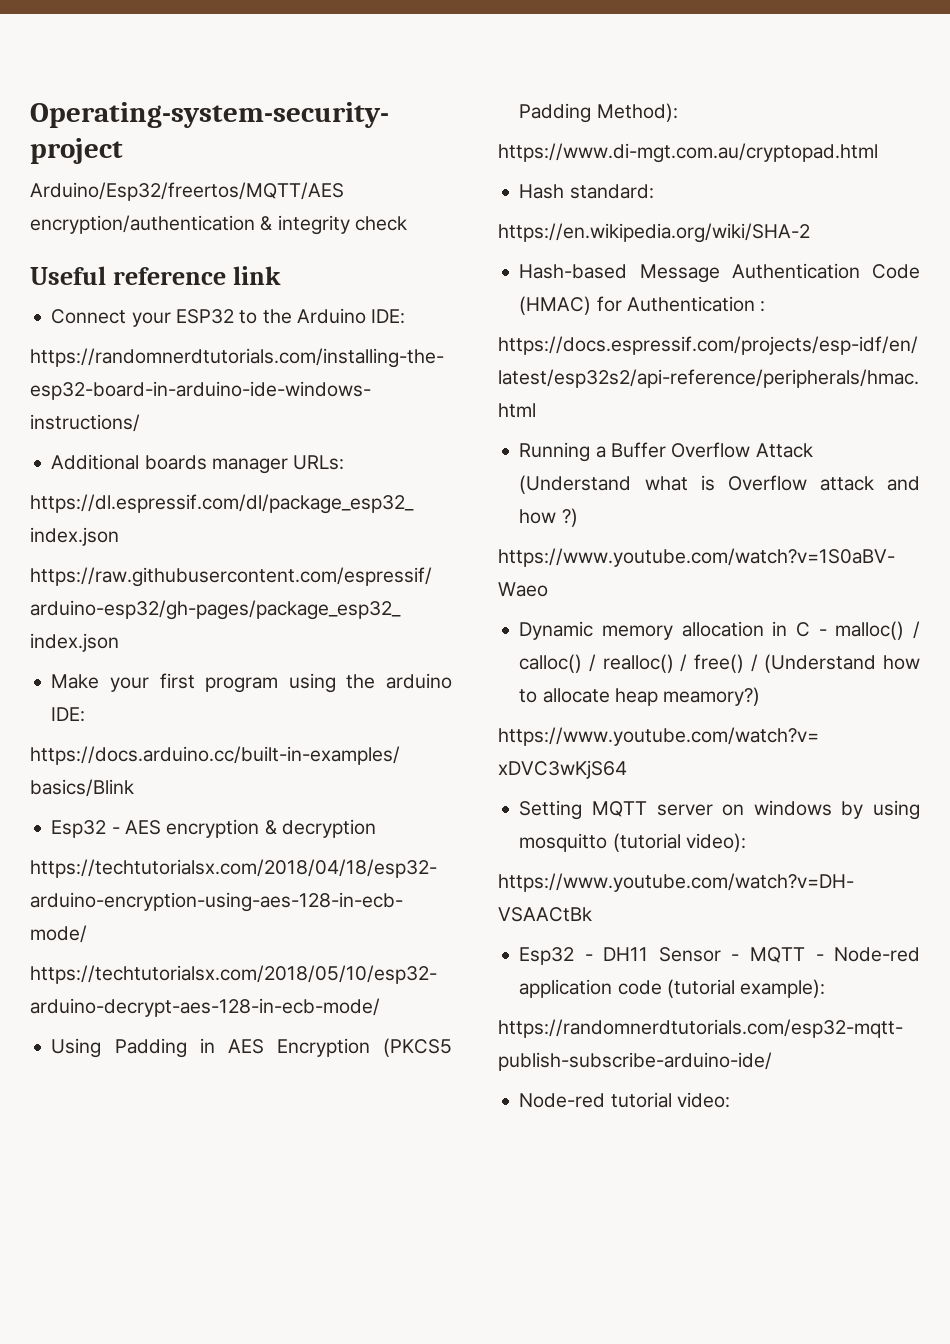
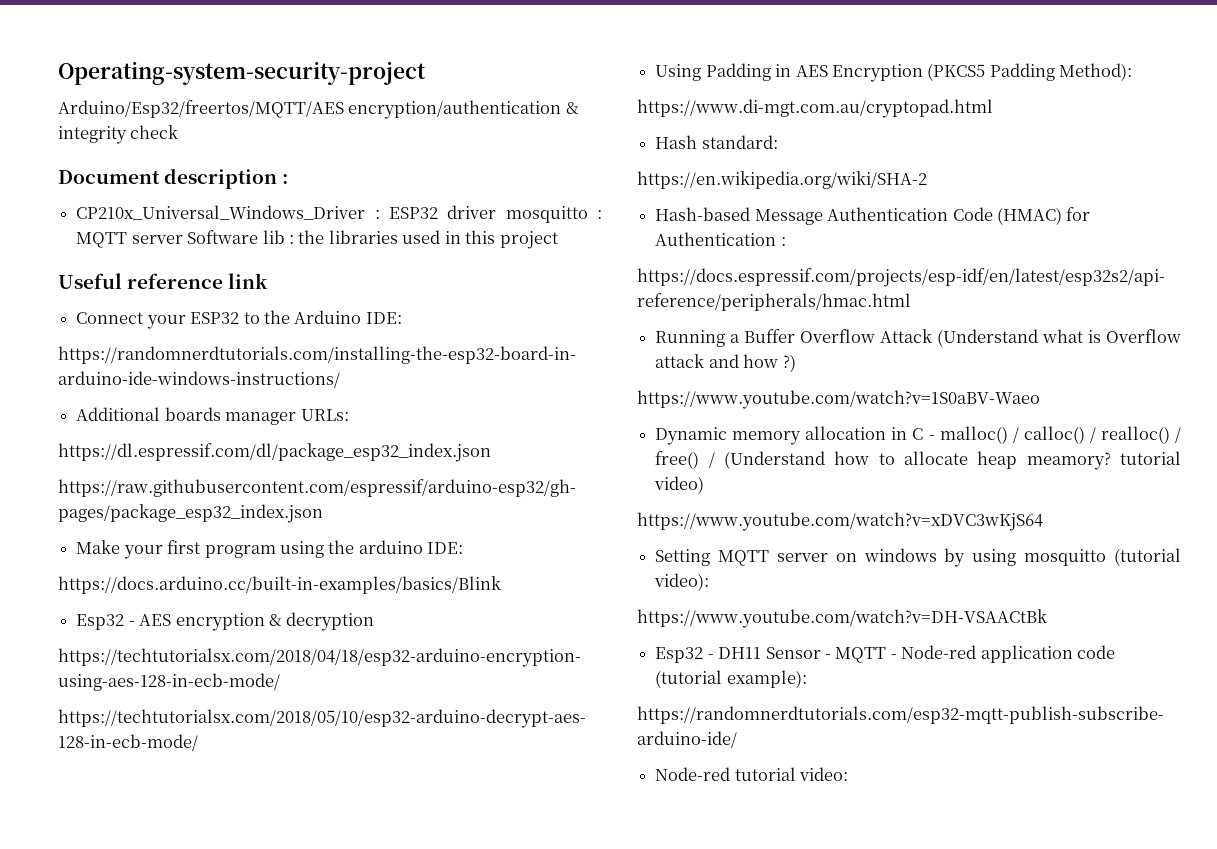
+ Document description :
+ CP210x_Universal_Windows_Driver : ESP32 driver mosquitto : MQTT server Software lib : the libraries used in this project
- Dynamic memory allocation in C - malloc() / calloc() / realloc() / free() / (Understand how to allocate heap meamory?)
+ Dynamic memory allocation in C - malloc() / calloc() / realloc() / free() / (Understand how to allocate heap meamory? tutorial video)

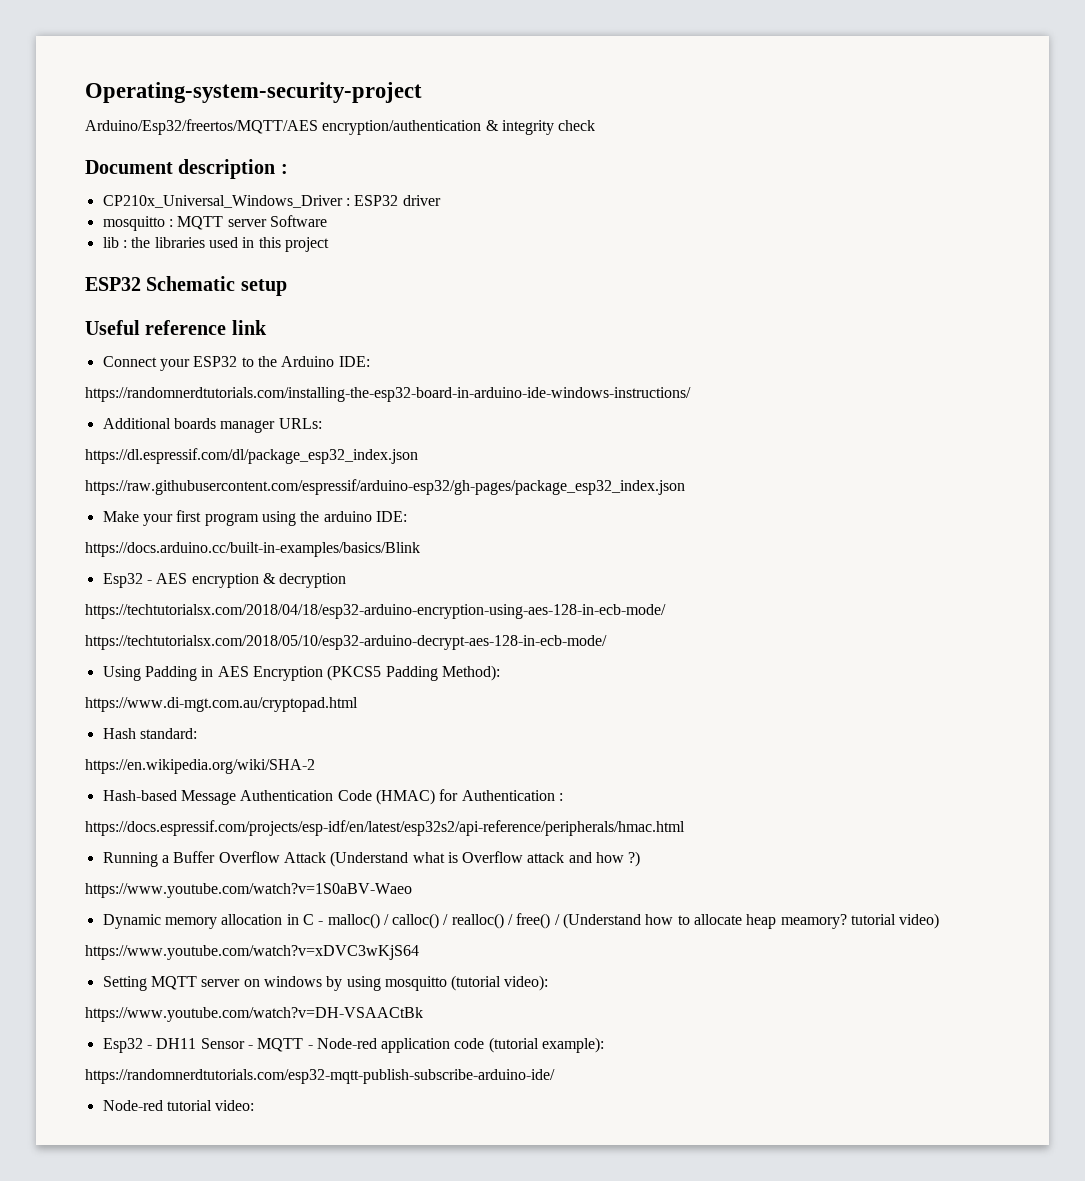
- CP210x_Universal_Windows_Driver : ESP32 driver mosquitto : MQTT server Software lib : the libraries used in this project
+ CP210x_Universal_Windows_Driver : ESP32 driver
+ mosquitto : MQTT server Software
+ lib : the libraries used in this project
+ ESP32 Schematic setup

